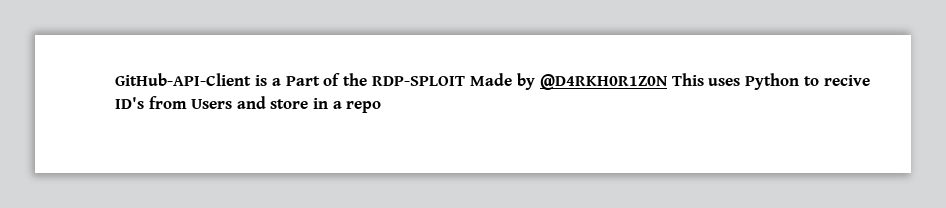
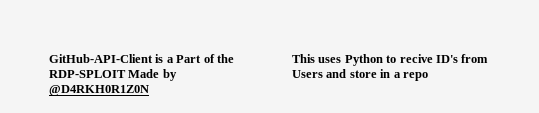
- GitHub-API-Client is a Part of the RDP-SPLOIT Made by @D4RKH0R1Z0N This uses Python to recive ID's from Users and store in a repo
+ GitHub-API-Client is a Part of the RDP-SPLOIT Made by @D4RKH0R1Z0N
+ This uses Python to recive ID's from Users and store in a repo

